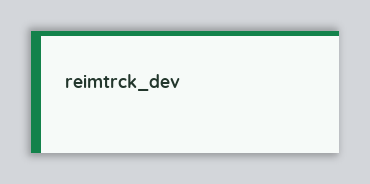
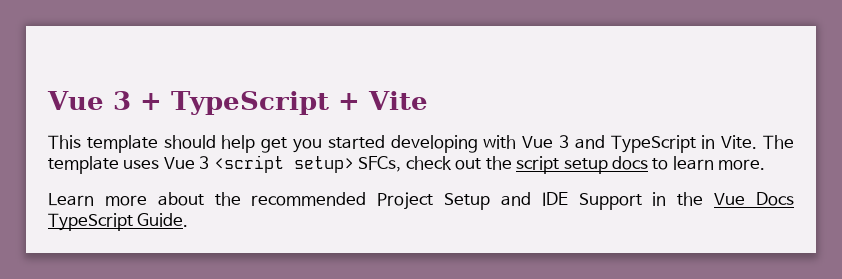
- reimtrck_dev
+ Vue 3 + TypeScript + Vite
+ This template should help get you started developing with Vue 3 and TypeScript in Vite. The template uses Vue 3 <script setup> SFCs, check out the script setup docs to learn more.
+ Learn more about the recommended Project Setup and IDE Support in the Vue Docs TypeScript Guide.

